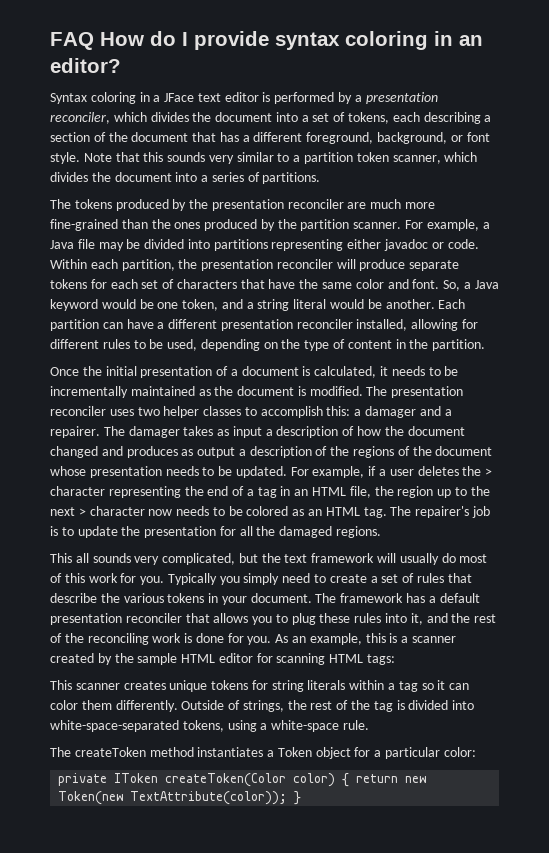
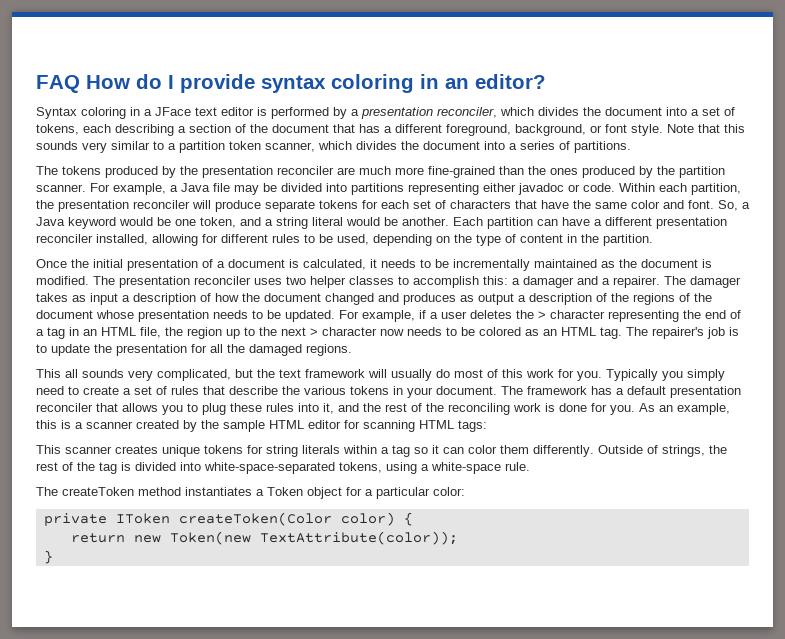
- private IToken createToken(Color color) { return new Token(new TextAttribute(color)); }
+ private IToken createToken(Color color) {
+ return new Token(new TextAttribute(color));
+ }

